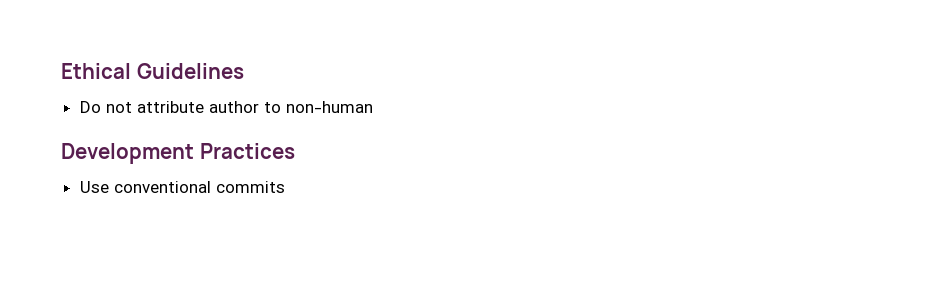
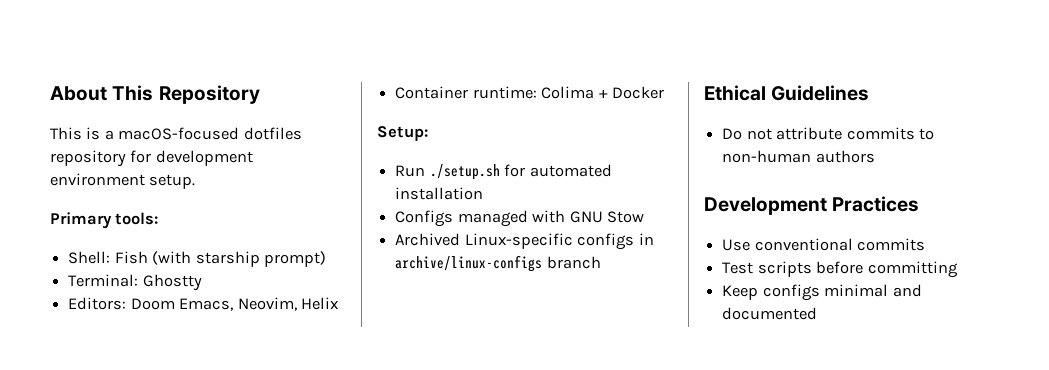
+ About This Repository
+ This is a macOS-focused dotfiles repository for development environment setup.
+ Primary tools:
+ Shell: Fish (with starship prompt)
+ Terminal: Ghostty
+ Editors: Doom Emacs, Neovim, Helix
+ Container runtime: Colima + Docker
+ Setup:
+ Run ./setup.sh for automated installation
+ Configs managed with GNU Stow
+ Archived Linux-specific configs in archive/linux-configs branch
- Do not attribute author to non-human
+ Do not attribute commits to non-human authors
+ Test scripts before committing
+ Keep configs minimal and documented

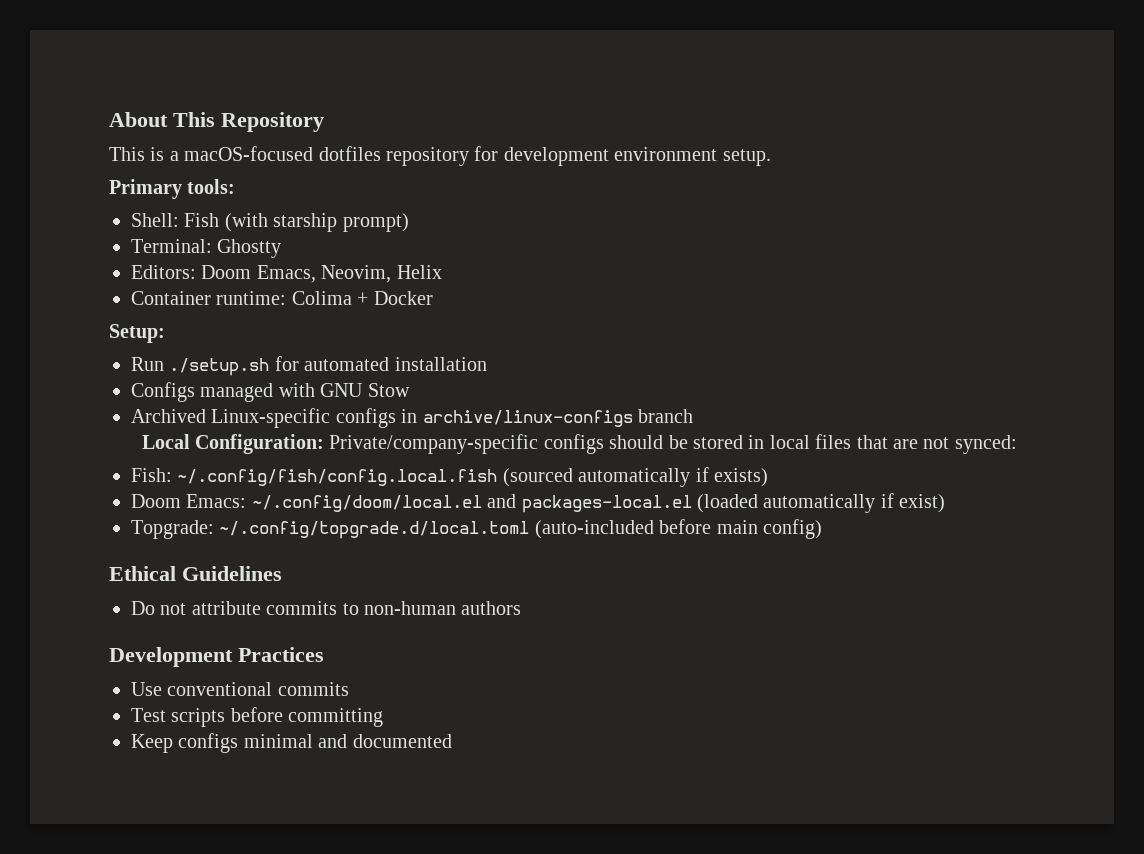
+ Local Configuration: Private/company-specific configs should be stored in local files that are not synced:
+ Fish: ~/.config/fish/config.local.fish (sourced automatically if exists)
+ Doom Emacs: ~/.config/doom/local.el and packages-local.el (loaded automatically if exist)
+ Topgrade: ~/.config/topgrade.d/local.toml (auto-included before main config)

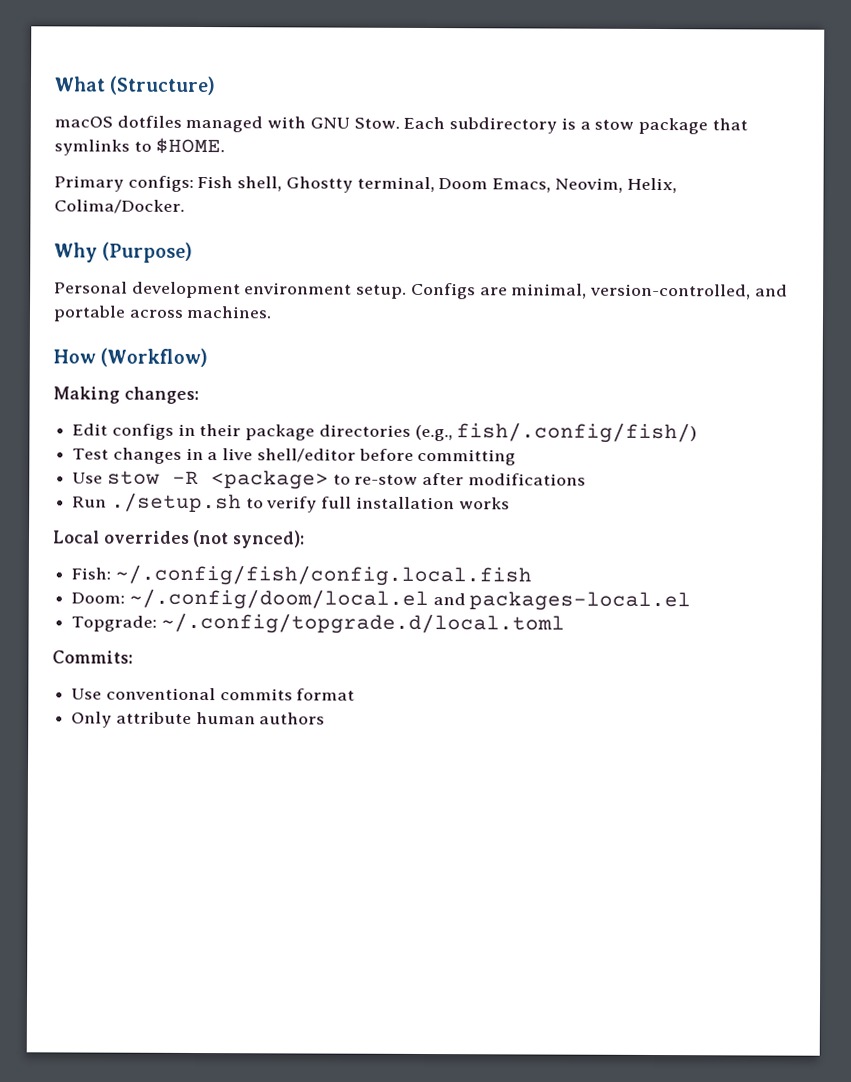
- About This Repository
- This is a macOS-focused dotfiles repository for development environment setup.
- Primary tools:
- Shell: Fish (with starship prompt)
- Terminal: Ghostty
- Editors: Doom Emacs, Neovim, Helix
- Container runtime: Colima + Docker
- Setup:
- Run ./setup.sh for automated installation
- Configs managed with GNU Stow
- Archived Linux-specific configs in archive/linux-configs branch
- Local Configuration: Private/company-specific configs should be stored in local files that are not synced:
- Fish: ~/.config/fish/config.local.fish (sourced automatically if exists)
- Doom Emacs: ~/.config/doom/local.el and packages-local.el (loaded automatically if exist)
- Topgrade: ~/.config/topgrade.d/local.toml (auto-included before main config)
- Ethical Guidelines
- Do not attribute commits to non-human authors
- Development Practices
- Use conventional commits
- Test scripts before committing
- Keep configs minimal and documented
+ What (Structure)
+ macOS dotfiles managed with GNU Stow. Each subdirectory is a stow package that symlinks to $HOME.
+ Primary configs: Fish shell, Ghostty terminal, Doom Emacs, Neovim, Helix, Colima/Docker.
+ Why (Purpose)
+ Personal development environment setup. Configs are minimal, version-controlled, and portable across machines.
+ How (Workflow)
+ Making changes:
+ Edit configs in their package directories (e.g., fish/.config/fish/)
+ Test changes in a live shell/editor before committing
+ Use stow -R <package> to re-stow after modifications
+ Run ./setup.sh to verify full installation works
+ Local overrides (not synced):
+ Fish: ~/.config/fish/config.local.fish
+ Doom: ~/.config/doom/local.el and packages-local.el
+ Topgrade: ~/.config/topgrade.d/local.toml
+ Commits:
+ Use conventional commits format
+ Only attribute human authors

